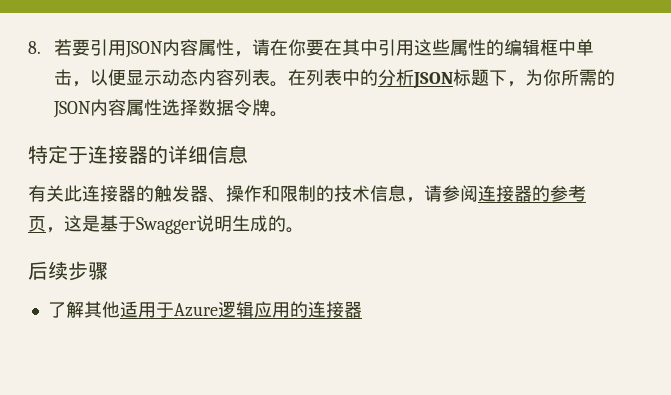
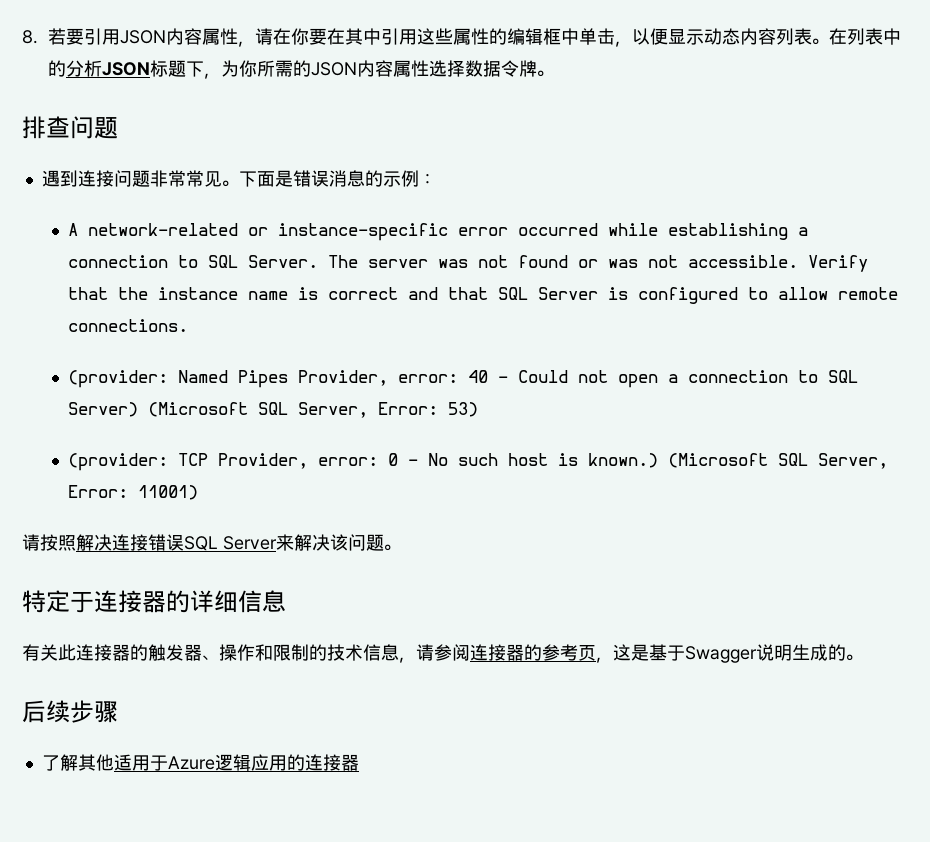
+ 排查问题
+ 遇到连接问题非常常见。下面是错误消息的示例：
+ A network-related or instance-specific error occurred while establishing a connection to SQL Server. The server was not found or was not accessible. Verify that the instance name is correct and that SQL Server is configured to allow remote connections.
+ (provider: Named Pipes Provider, error: 40 - Could not open a connection to SQL Server) (Microsoft SQL Server, Error: 53)
+ (provider: TCP Provider, error: 0 - No such host is known.) (Microsoft SQL Server, Error: 11001)
+ 请按照解决连接错误SQL Server来解决该问题。

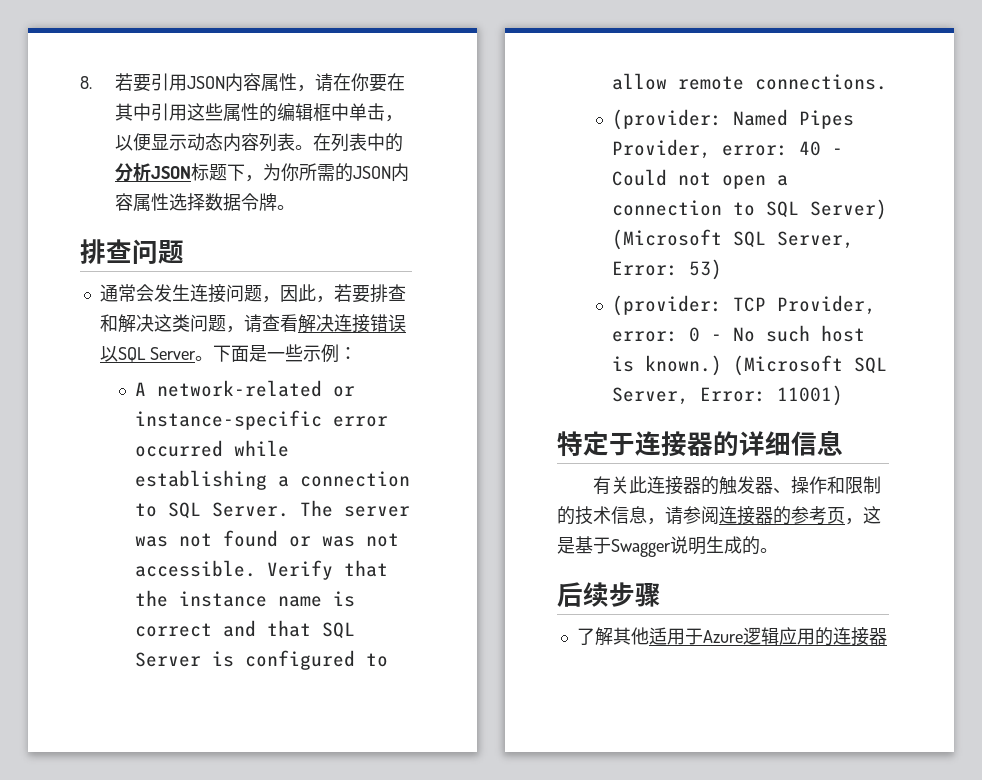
- 遇到连接问题非常常见。下面是错误消息的示例：
+ 通常会发生连接问题，因此，若要排查和解决这类问题，请查看解决连接错误以SQL Server。下面是一些示例：
- 请按照解决连接错误SQL Server来解决该问题。

